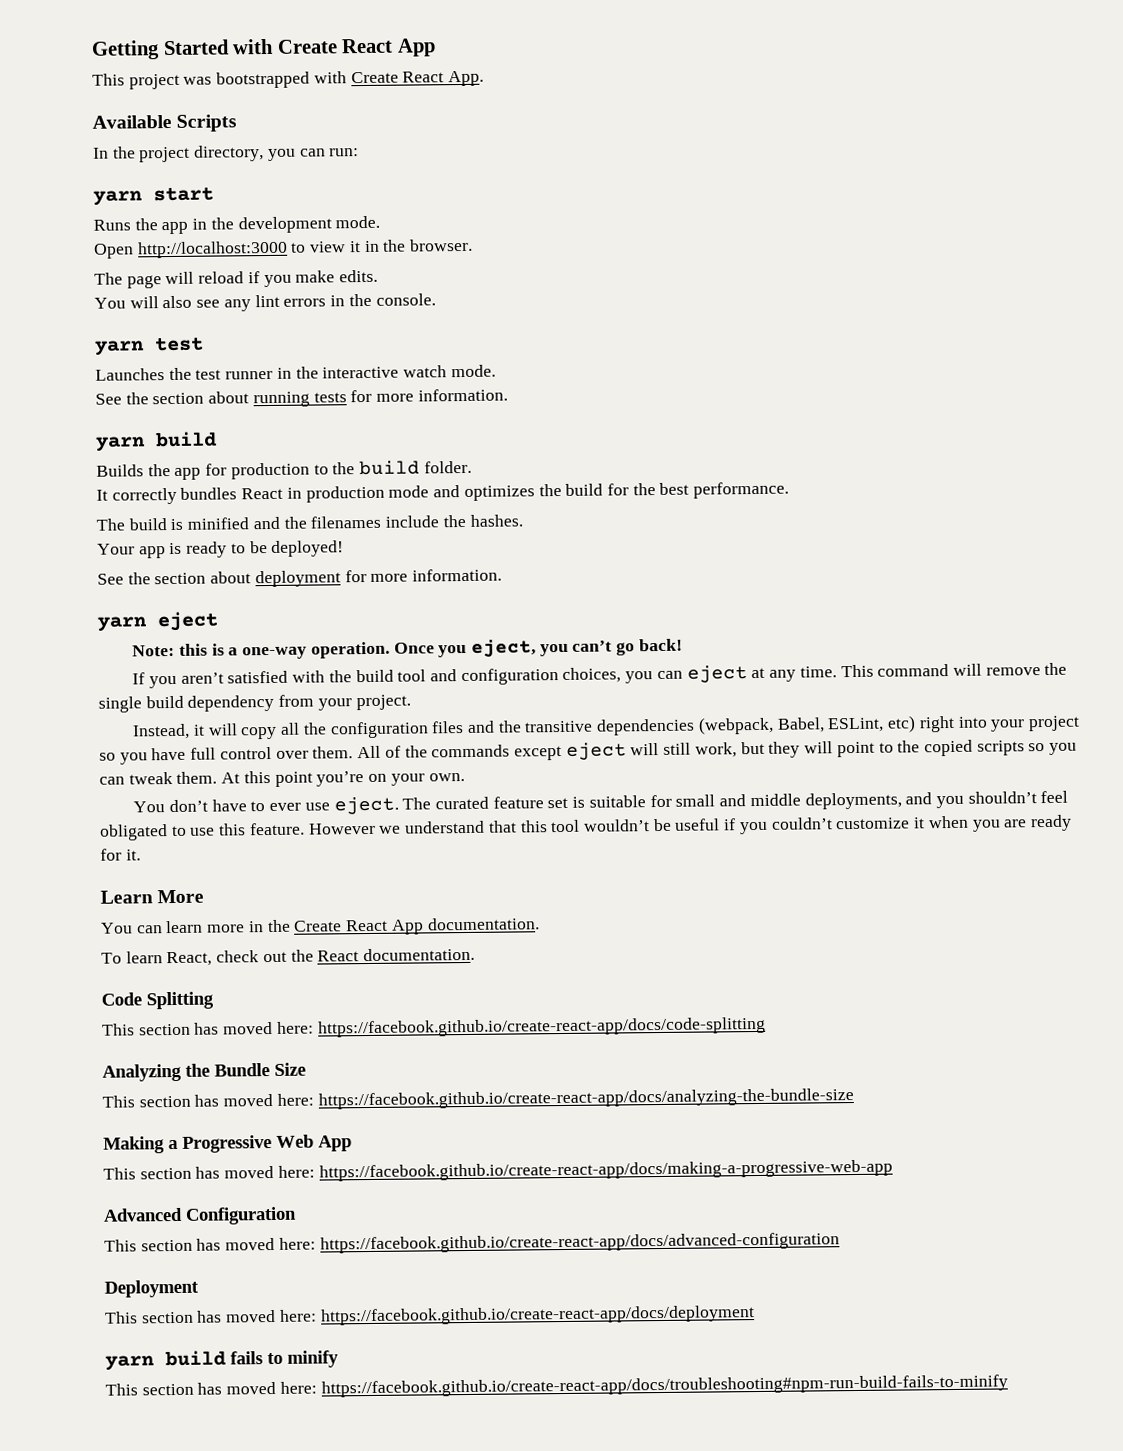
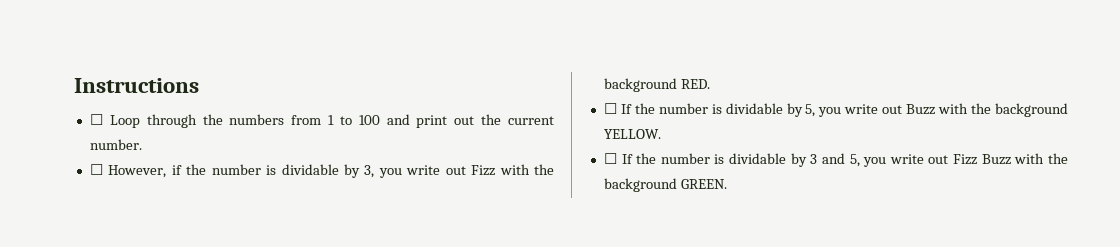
- Getting Started with Create React App
- This project was bootstrapped with Create React App.
- Available Scripts
- In the project directory, you can run:
- yarn start
- Runs the app in the development mode.
- Open http://localhost:3000 to view it in the browser.
- The page will reload if you make edits.
- You will also see any lint errors in the console.
- yarn test
- Launches the test runner in the interactive watch mode.
- See the section about running tests for more information.
- yarn build
- Builds the app for production to the build folder.
- It correctly bundles React in production mode and optimizes the build for the best performance.
- The build is minified and the filenames include the hashes.
- Your app is ready to be deployed!
- See the section about deployment for more information.
- yarn eject
- Note: this is a one-way operation. Once you eject, you can’t go back!
- If you aren’t satisfied with the build tool and configuration choices, you can eject at any time. This command will remove the single build dependency from your project.
- Instead, it will copy all the configuration files and the transitive dependencies (webpack, Babel, ESLint, etc) right into your project so you have full control over them. All of the commands except eject will still work, but they will point to the copied scripts so you can tweak them. At this point you’re on your own.
- You don’t have to ever use eject. The curated feature set is suitable for small and middle deployments, and you shouldn’t feel obligated to use this feature. However we understand that this tool wouldn’t be useful if you couldn’t customize it when you are ready for it.
- Learn More
- You can learn more in the Create React App documentation.
- To learn React, check out the React documentation.
- Code Splitting
- This section has moved here: https://facebook.github.io/create-react-app/docs/code-splitting
- Analyzing the Bundle Size
- This section has moved here: https://facebook.github.io/create-react-app/docs/analyzing-the-bundle-size
- Making a Progressive Web App
- This section has moved here: https://facebook.github.io/create-react-app/docs/making-a-progressive-web-app
- Advanced Configuration
- This section has moved here: https://facebook.github.io/create-react-app/docs/advanced-configuration
- Deployment
- This section has moved here: https://facebook.github.io/create-react-app/docs/deployment
- yarn build fails to minify
- This section has moved here: https://facebook.github.io/create-react-app/docs/troubleshooting#npm-run-build-fails-to-minify
+ Instructions
+ ☐ Loop through the numbers from 1 to 100 and print out the current number.
+ ☐ However, if the number is dividable by 3, you write out Fizz with the background RED.
+ ☐ If the number is dividable by 5, you write out Buzz with the background YELLOW.
+ ☐ If the number is dividable by 3 and 5, you write out Fizz Buzz with the background GREEN.

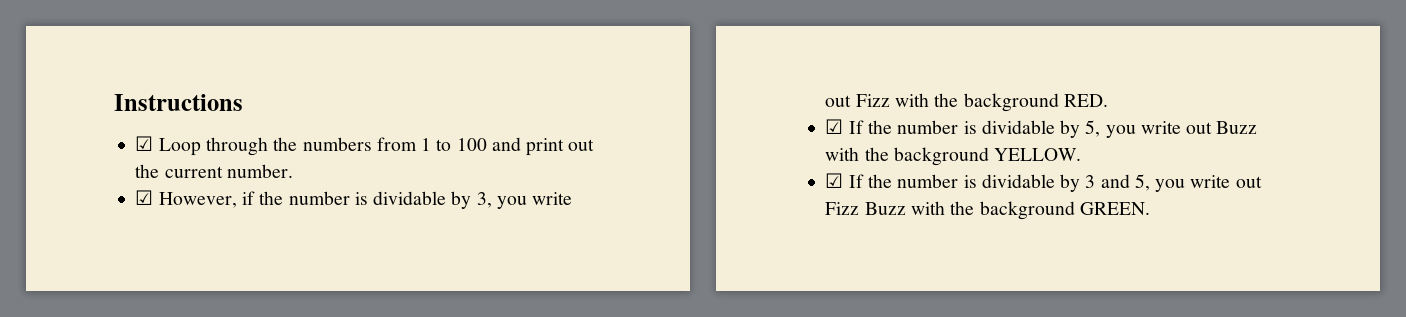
- ☐ Loop through the numbers from 1 to 100 and print out the current number.
+ ☑ Loop through the numbers from 1 to 100 and print out the current number.
- ☐ However, if the number is dividable by 3, you write out Fizz with the background RED.
+ ☑ However, if the number is dividable by 3, you write out Fizz with the background RED.
- ☐ If the number is dividable by 5, you write out Buzz with the background YELLOW.
+ ☑ If the number is dividable by 5, you write out Buzz with the background YELLOW.
- ☐ If the number is dividable by 3 and 5, you write out Fizz Buzz with the background GREEN.
+ ☑ If the number is dividable by 3 and 5, you write out Fizz Buzz with the background GREEN.

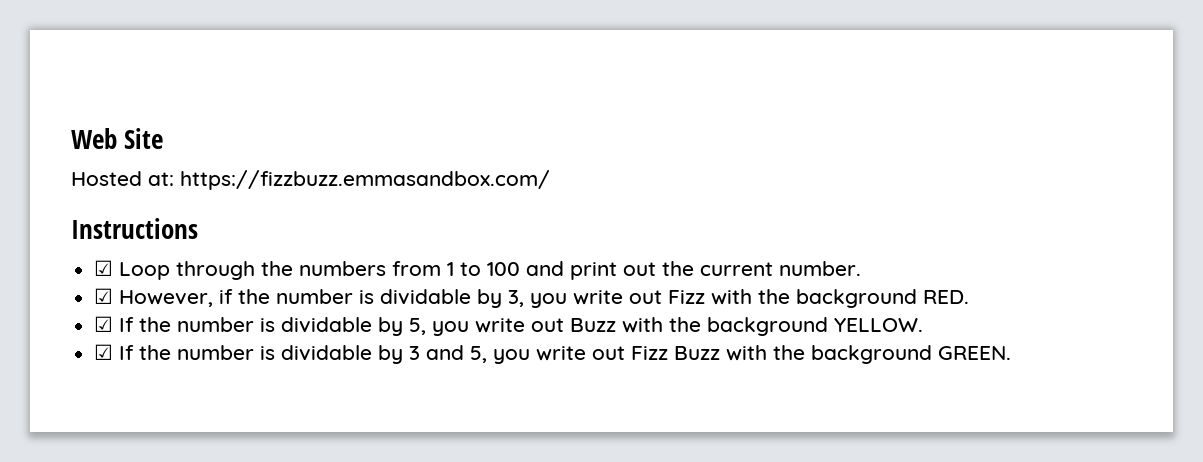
+ Web Site
+ Hosted at: https://fizzbuzz.emmasandbox.com/

